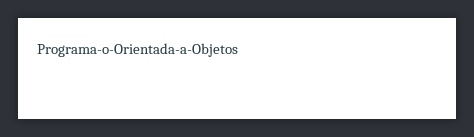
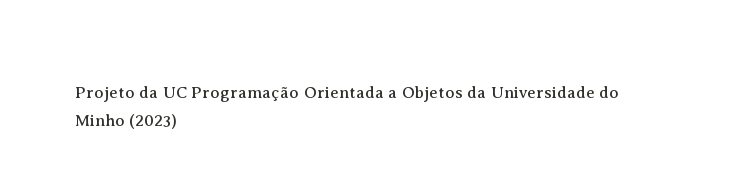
- Programa-o-Orientada-a-Objetos
+ Projeto da UC Programação Orientada a Objetos da Universidade do Minho (2023)

